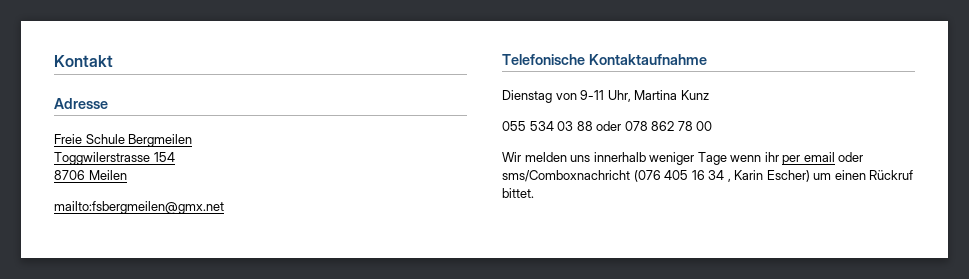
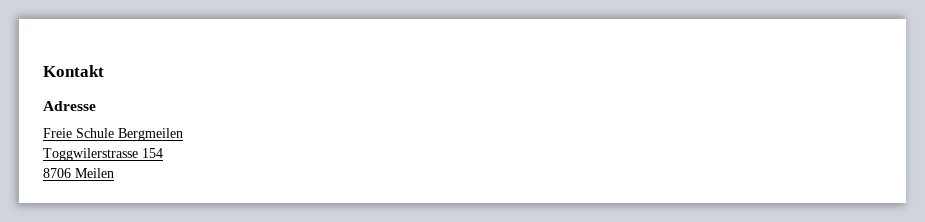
- mailto:fsbergmeilen@gmx.net
- Telefonische Kontaktaufnahme
- Dienstag von 9-11 Uhr, Martina Kunz
- 055 534 03 88 oder 078 862 78 00
- Wir melden uns innerhalb weniger Tage wenn ihr per email oder sms/Comboxnachricht (076 405 16 34 , Karin Escher) um einen Rückruf bittet.

